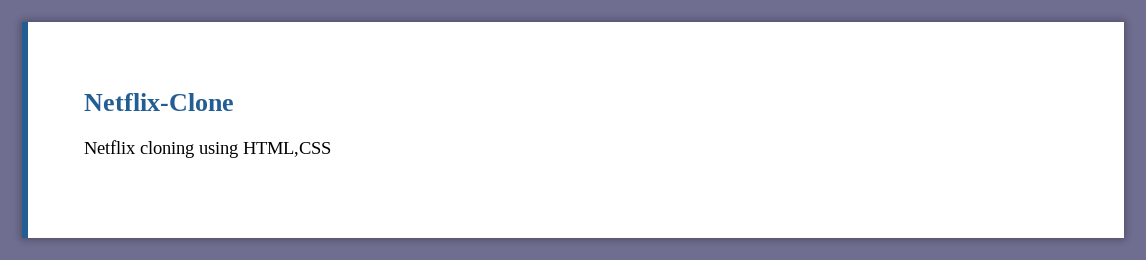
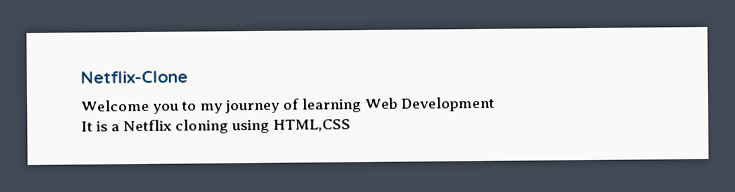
- Netflix cloning using HTML,CSS
+ Welcome you to my journey of learning Web Development
+ It is a Netflix cloning using HTML,CSS

